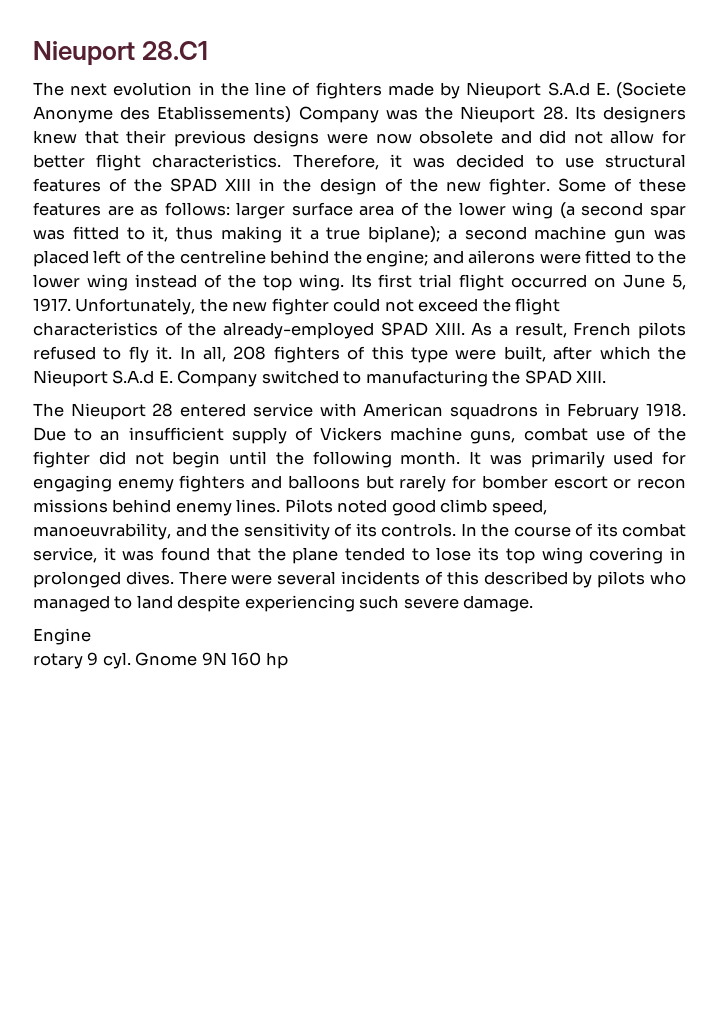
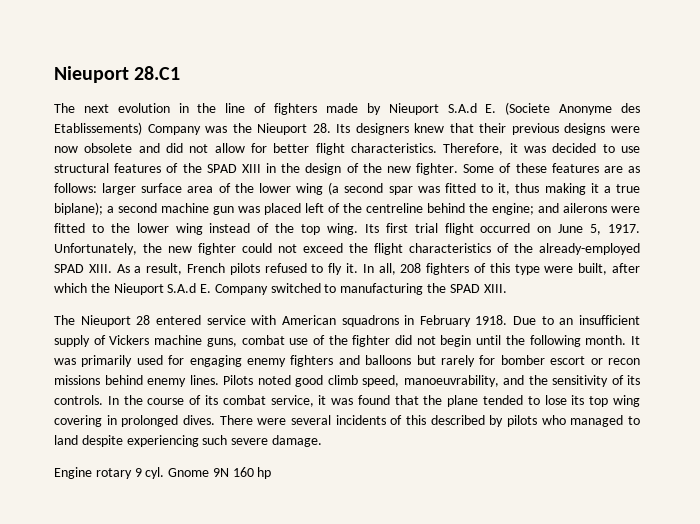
- Engine
- rotary 9 cyl.
+ Engine rotary 9 cyl.

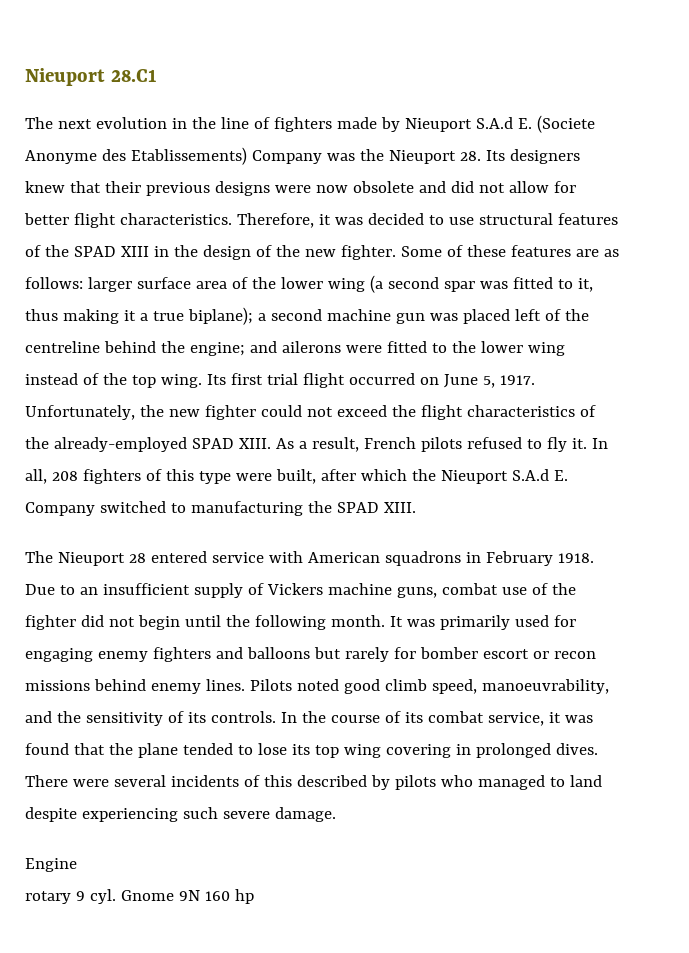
- Engine rotary 9 cyl.
+ Engine
+ rotary 9 cyl.

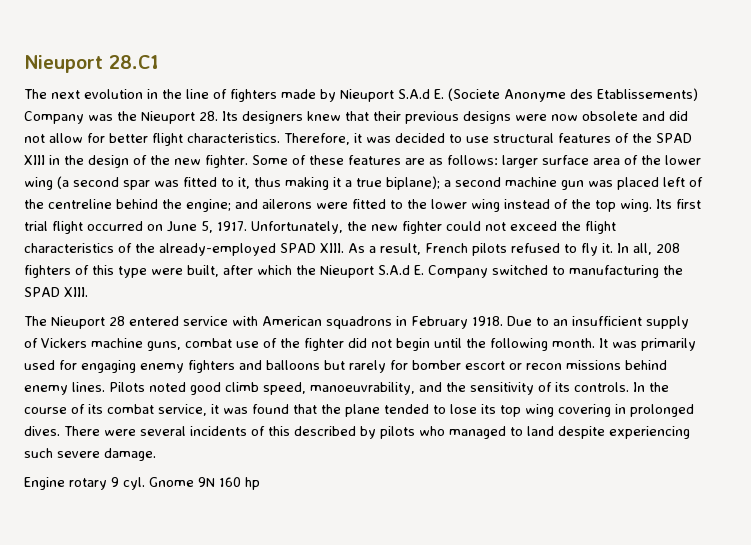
- Engine
- rotary 9 cyl.
+ Engine rotary 9 cyl.

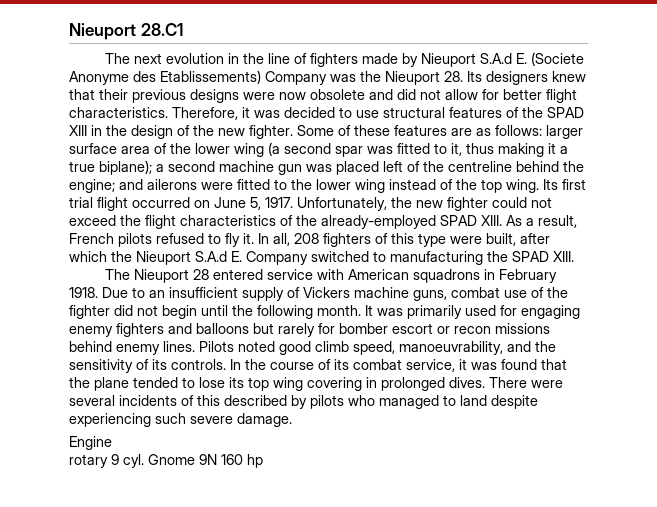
- Engine rotary 9 cyl.
+ Engine
+ rotary 9 cyl.

